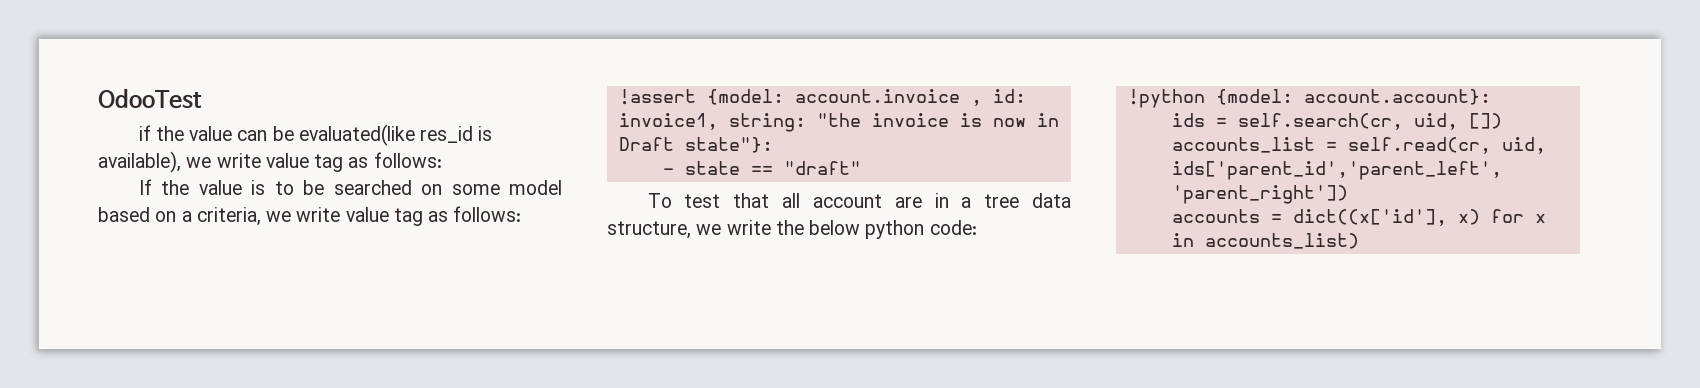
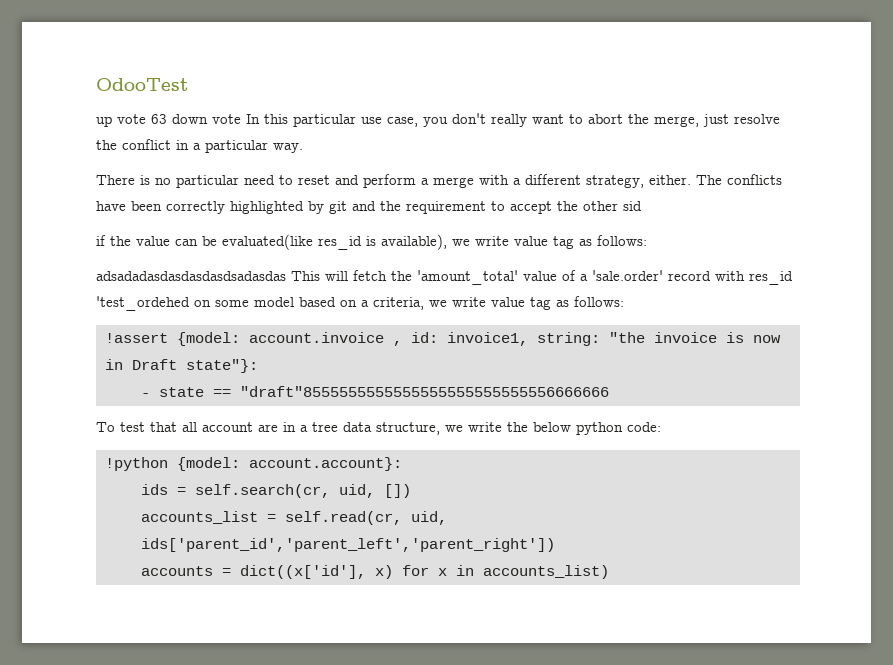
+ up vote 63 down vote In this particular use case, you don't really want to abort the merge, just resolve the conflict in a particular way.
+ There is no particular need to reset and perform a merge with a different strategy, either. The conflicts have been correctly highlighted by git and the requirement to accept the other sid
- If the value is to be searched on some model based on a criteria, we write value tag as follows:
+ adsadadasdasdasdasdsadasdas This will fetch the 'amount_total' value of a 'sale.order' record with res_id 'test_ordehed on some model based on a criteria, we write value tag as follows:
- - state == "draft"
+ - state == "draft"8555555555555555555555555556666666

